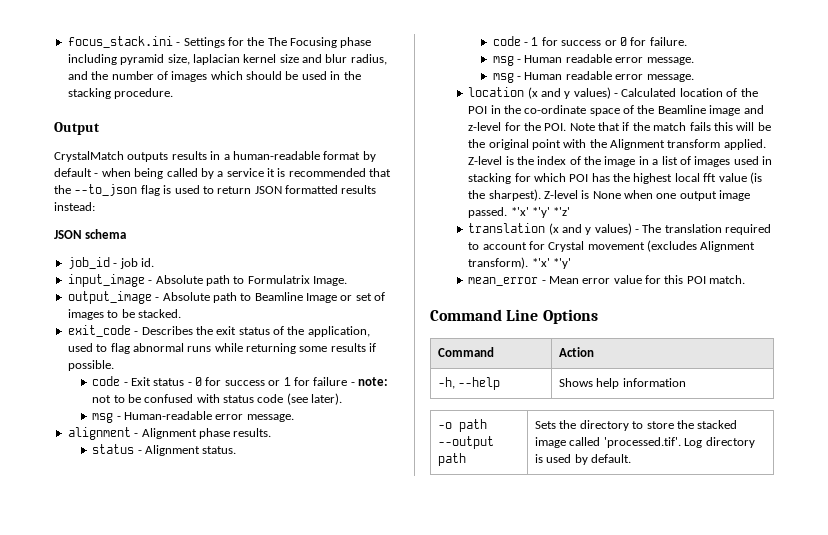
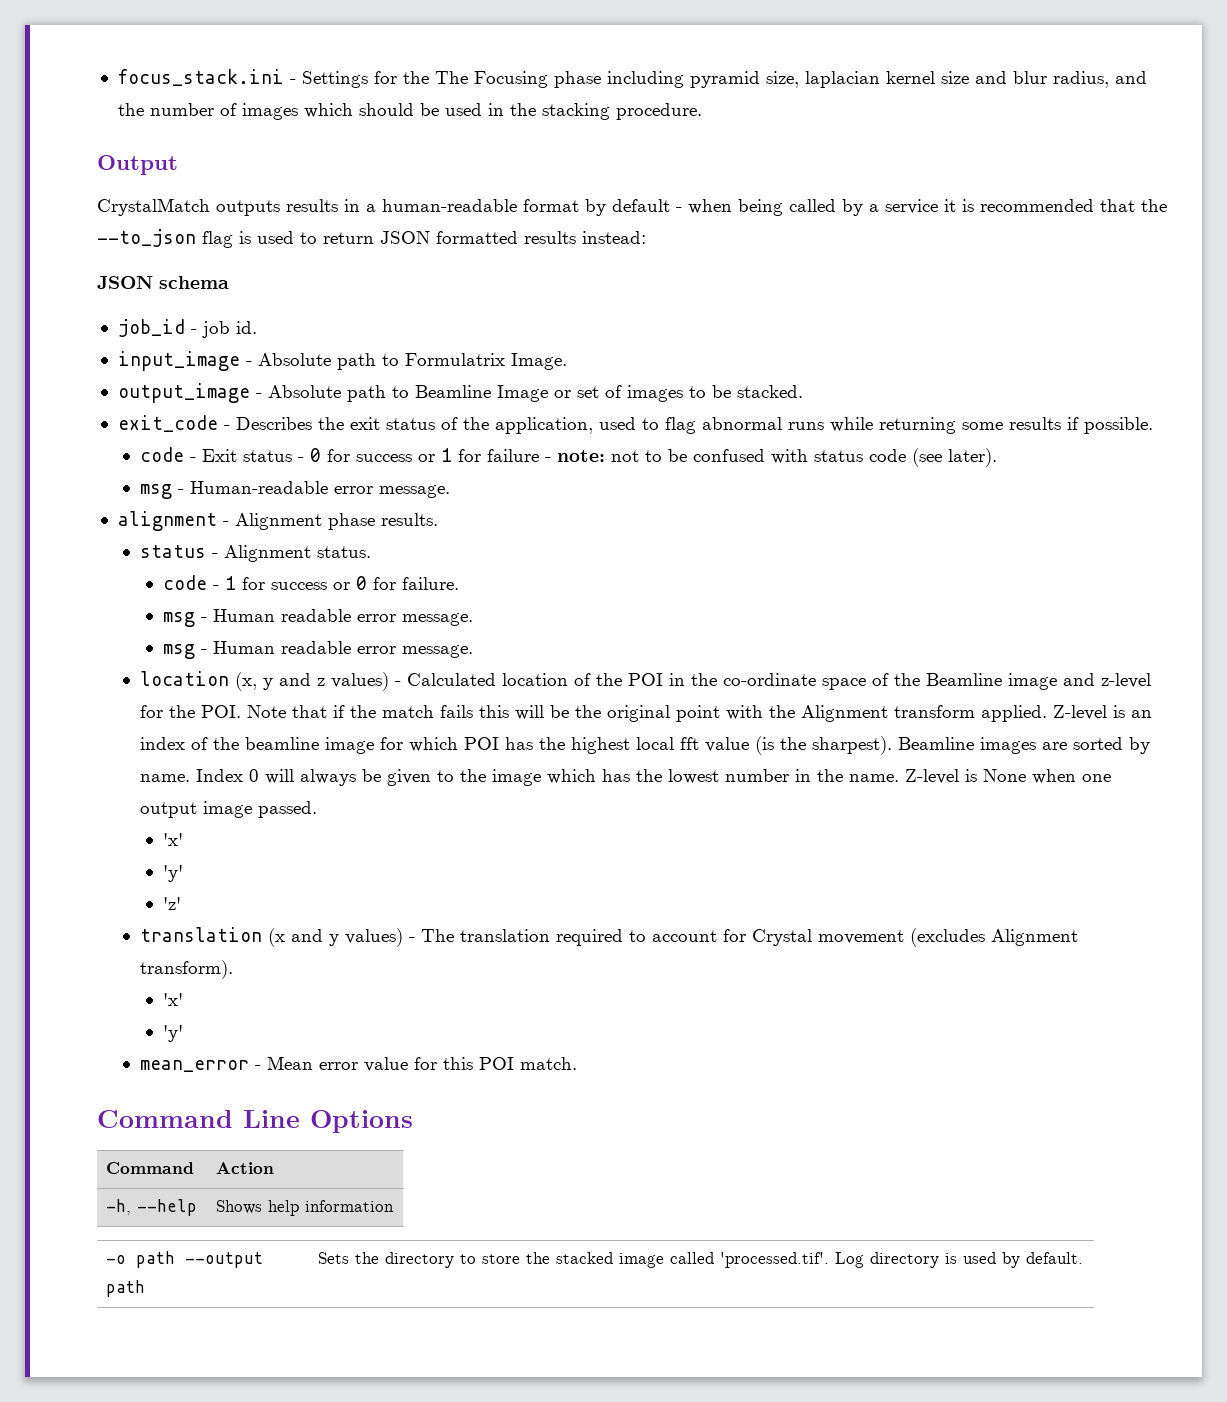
- location (x and y values) - Calculated location of the POI in the co-ordinate space of the Beamline image and z-level for the POI. Note that if the match fails this will be the original point with the Alignment transform applied.
+ location (x, y and z values) - Calculated location of the POI in the co-ordinate space of the Beamline image and z-level for the POI. Note that if the match fails this will be the original point with the Alignment transform applied.
- Z-level is the index of the image in a list of images used in stacking for which POI has the highest local fft value (is the sharpest).
+ Z-level is an index of the beamline image for which POI has the highest local fft value (is the sharpest).
+ Beamline images are sorted by name. Index 0 will always be given to the image which has the lowest number in the name.
- Z-level is None when one output image passed. *'x' *'y' *'z'
+ Z-level is None when one output image passed.
+ 'x'
+ 'y'
+ 'z'
- translation (x and y values) - The translation required to account for Crystal movement (excludes Alignment transform). *'x' *'y'
+ translation (x and y values) - The translation required to account for Crystal movement (excludes Alignment transform).
+ 'x'
+ 'y'

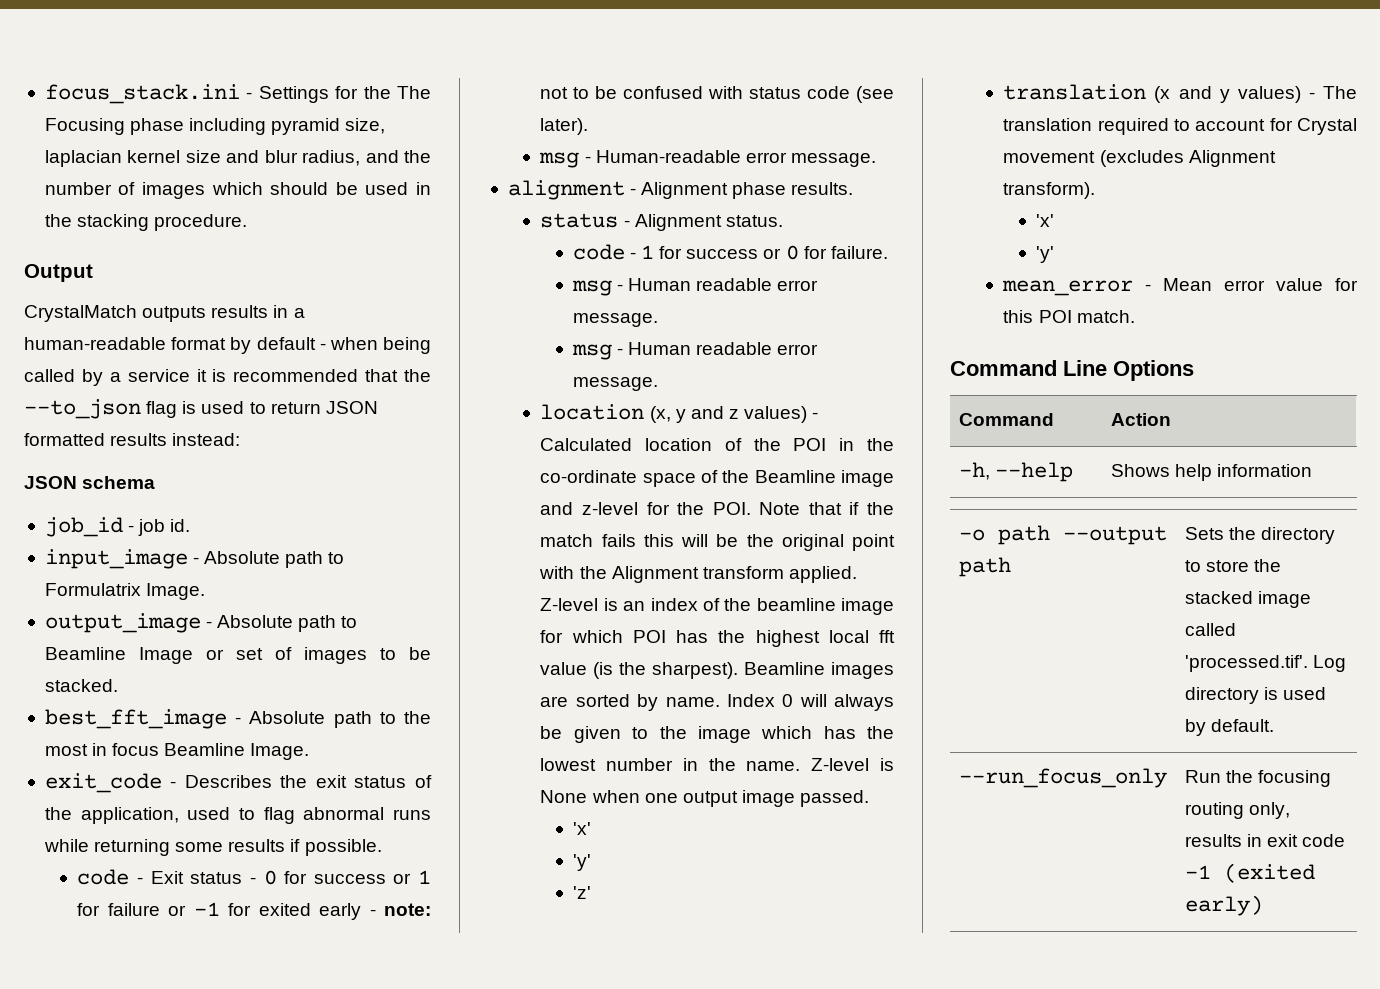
+ best_fft_image - Absolute path to the most in focus Beamline Image.
- code - Exit status - 0 for success or 1 for failure - note: not to be confused with status code (see later).
+ code - Exit status - 0 for success or 1 for failure or -1 for exited early - note: not to be confused with status code (see later).
+ --run_focus_only | Run the focusing routing only, results in exit code -1 (exited early)

